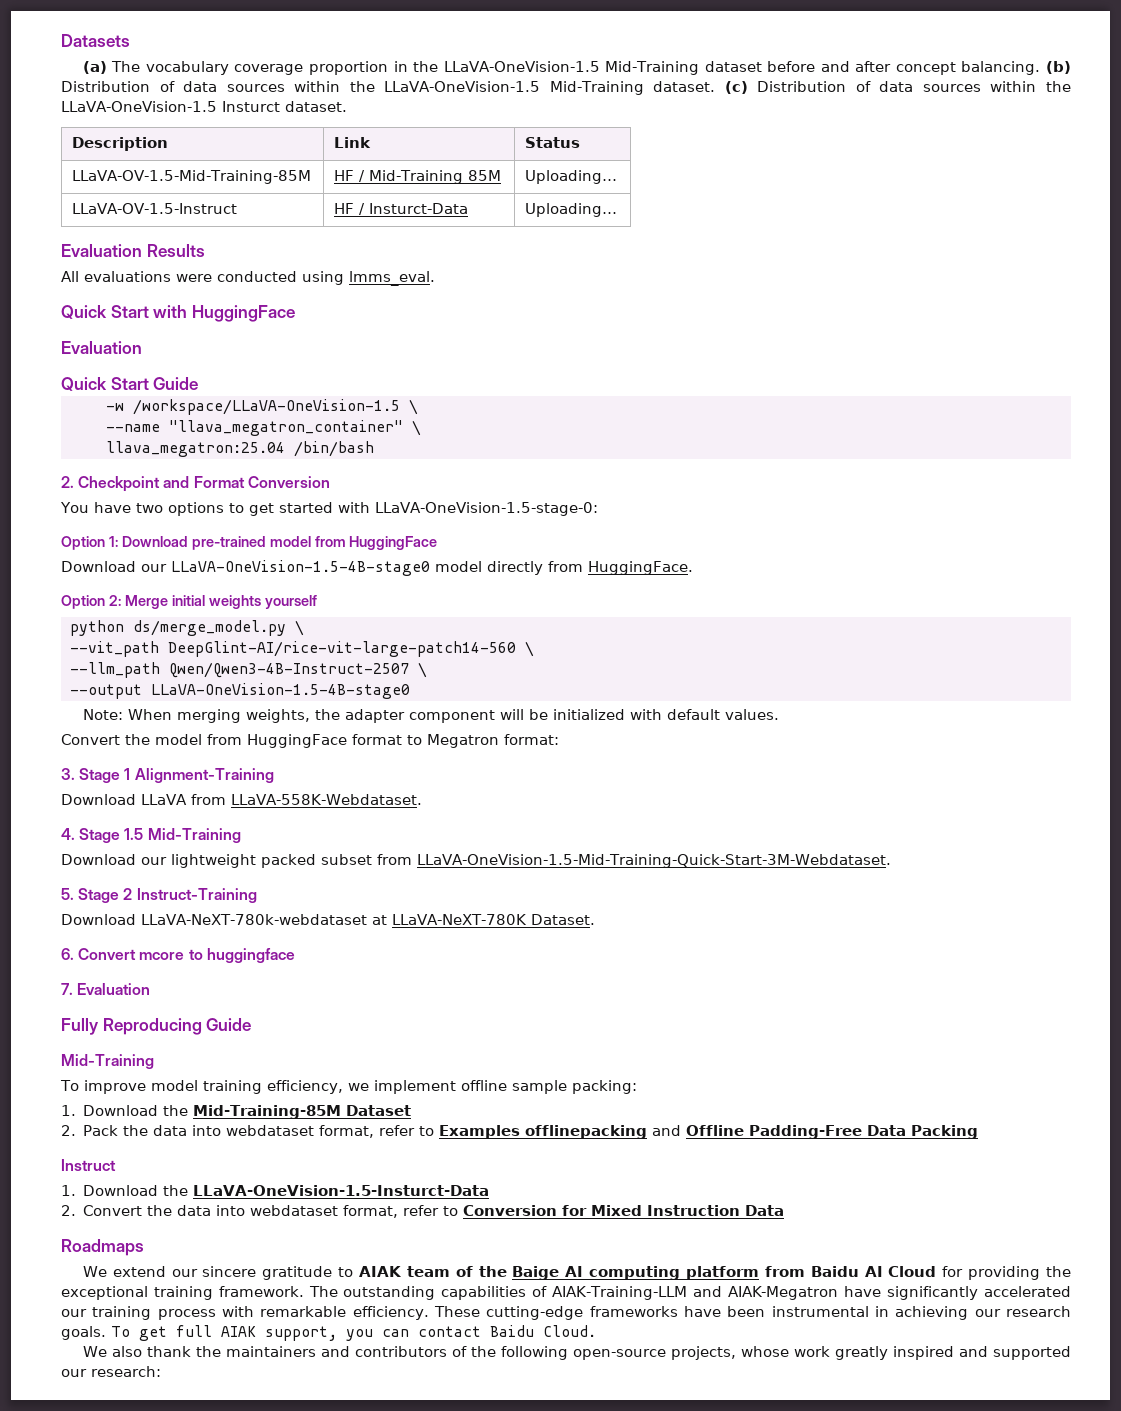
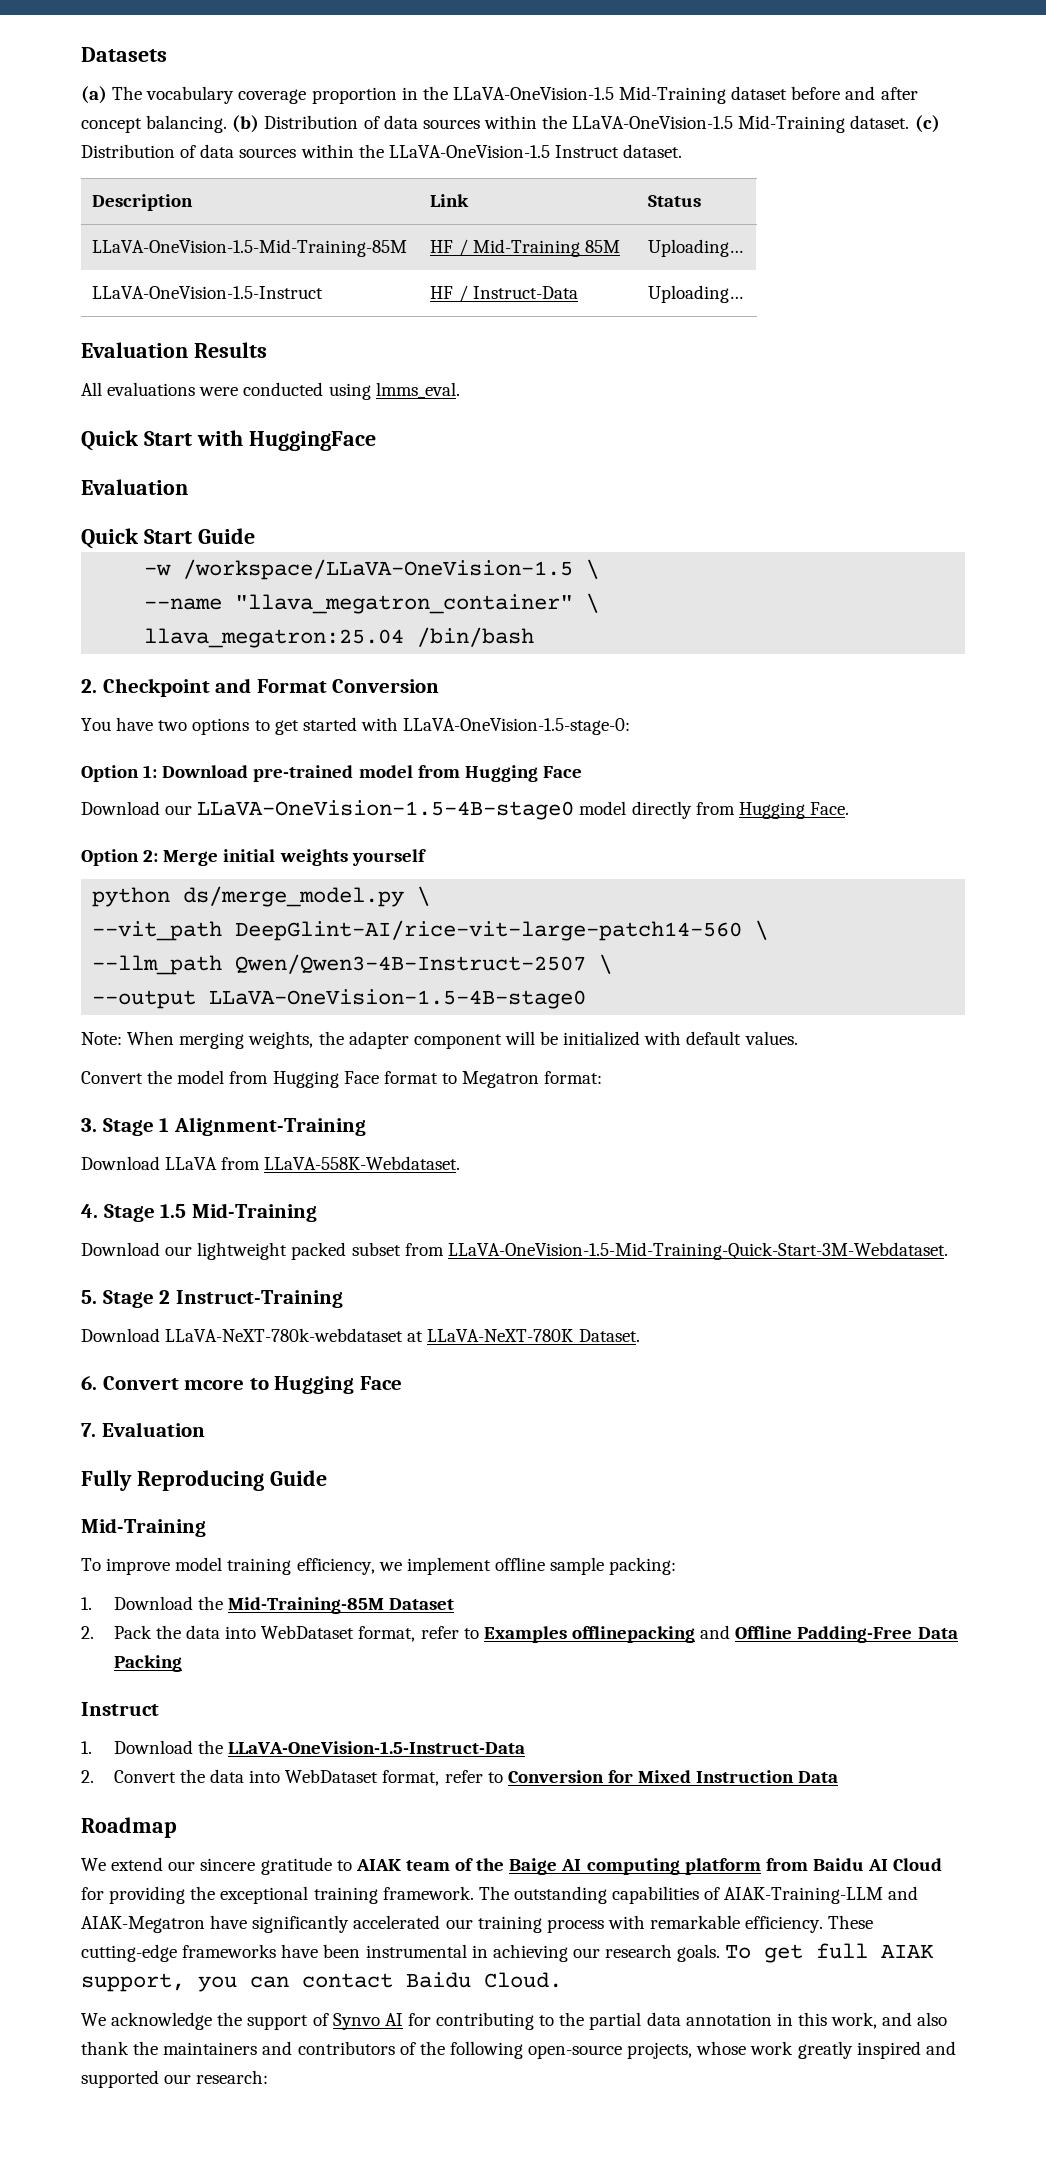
- (c) Distribution of data sources within the LLaVA-OneVision-1.5 Insturct dataset.
+ (c) Distribution of data sources within the LLaVA-OneVision-1.5 Instruct dataset.
- LLaVA-OV-1.5-Mid-Training-85M | HF / Mid-Training 85M | Uploading…
+ LLaVA-OneVision-1.5-Mid-Training-85M | HF / Mid-Training 85M | Uploading…
- LLaVA-OV-1.5-Instruct | HF / Insturct-Data | Uploading…
+ LLaVA-OneVision-1.5-Instruct | HF / Instruct-Data | Uploading…
- Option 1: Download pre-trained model from HuggingFace
+ Option 1: Download pre-trained model from Hugging Face
- Download our LLaVA-OneVision-1.5-4B-stage0 model directly from HuggingFace.
+ Download our LLaVA-OneVision-1.5-4B-stage0 model directly from Hugging Face.
- Convert the model from HuggingFace format to Megatron format:
+ Convert the model from Hugging Face format to Megatron format:
- 6. Convert mcore to huggingface
+ 6. Convert mcore to Hugging Face
- 2. Pack the data into webdataset format, refer to Examples offlinepacking and Offline Padding-Free Data Packing
+ 2. Pack the data into WebDataset format, refer to Examples offlinepacking and Offline Padding-Free Data Packing
- 1. Download the LLaVA-OneVision-1.5-Insturct-Data
+ 1. Download the LLaVA-OneVision-1.5-Instruct-Data
- 2. Convert the data into webdataset format, refer to Conversion for Mixed Instruction Data
+ 2. Convert the data into WebDataset format, refer to Conversion for Mixed Instruction Data
- Roadmaps
+ Roadmap
- We also thank the maintainers and contributors of the following open-source projects, whose work greatly inspired and supported our research:
+ We acknowledge the support of Synvo AI for contributing to the partial data annotation in this work, and also thank the maintainers and contributors of the following open-source projects, whose work greatly inspired and supported our research:

